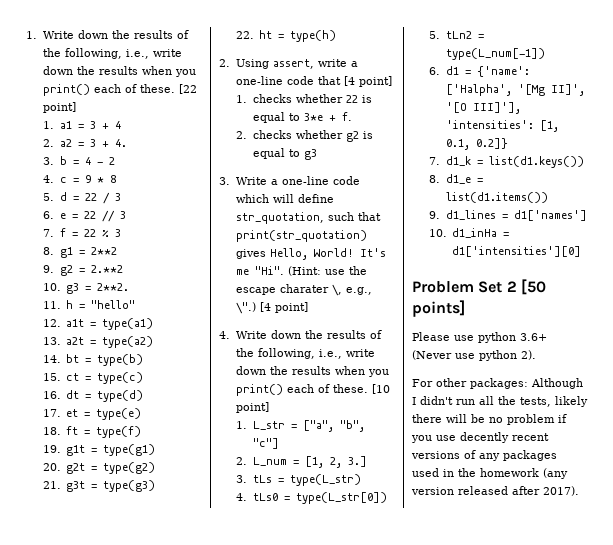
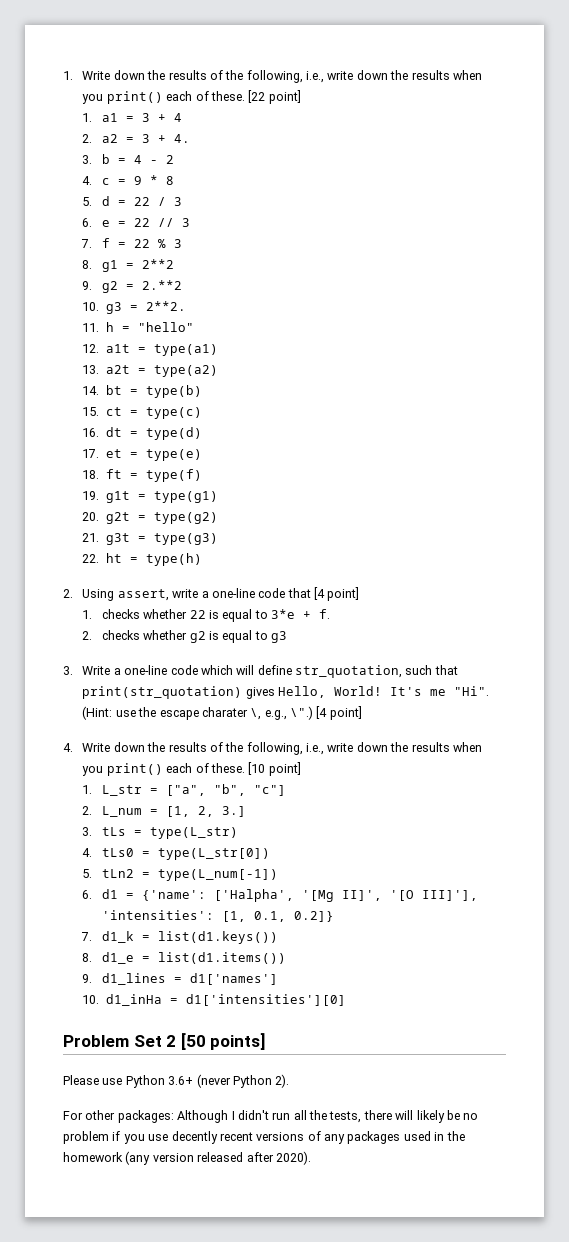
- Please use python 3.6+ (Never use python 2).
+ Please use Python 3.6+ (never Python 2).
- For other packages: Although I didn't run all the tests, likely there will be no problem if you use decently recent versions of any packages used in the homework (any version released after 2017).
+ For other packages: Although I didn't run all the tests, there will likely be no problem if you use decently recent versions of any packages used in the homework (any version released after 2020).

